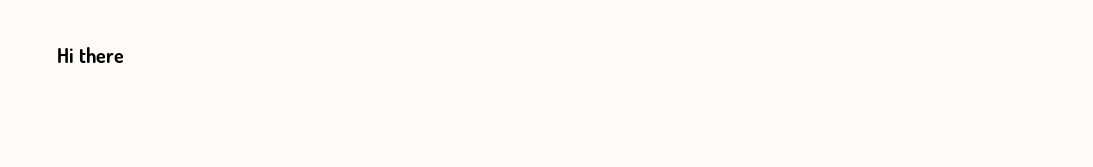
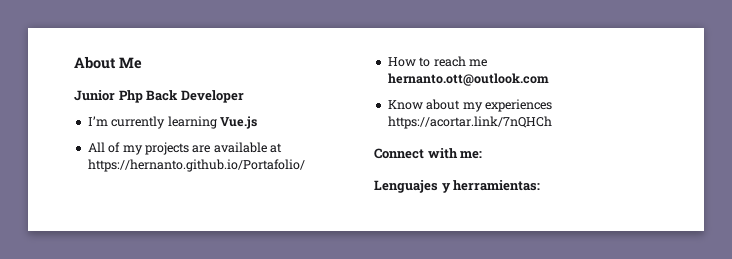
- Hi there
+ About Me
+ Junior Php Back Developer
+ I’m currently learning Vue.js
+ All of my projects are available at https://hernanto.github.io/Portafolio/
+ How to reach me hernanto.ott@outlook.com
+ Know about my experiences https://acortar.link/7nQHCh
+ Connect with me:
+ Lenguajes y herramientas:

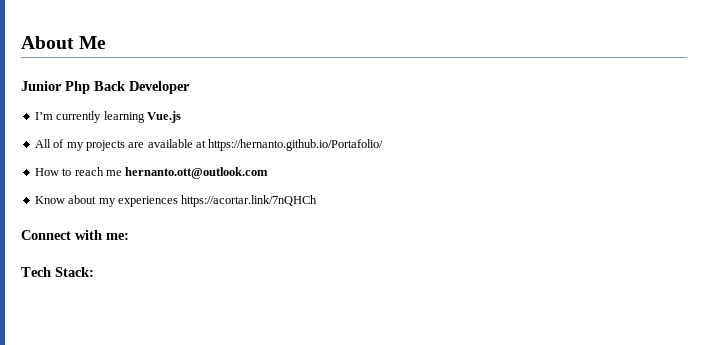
- Lenguajes y herramientas:
+ Tech Stack:

